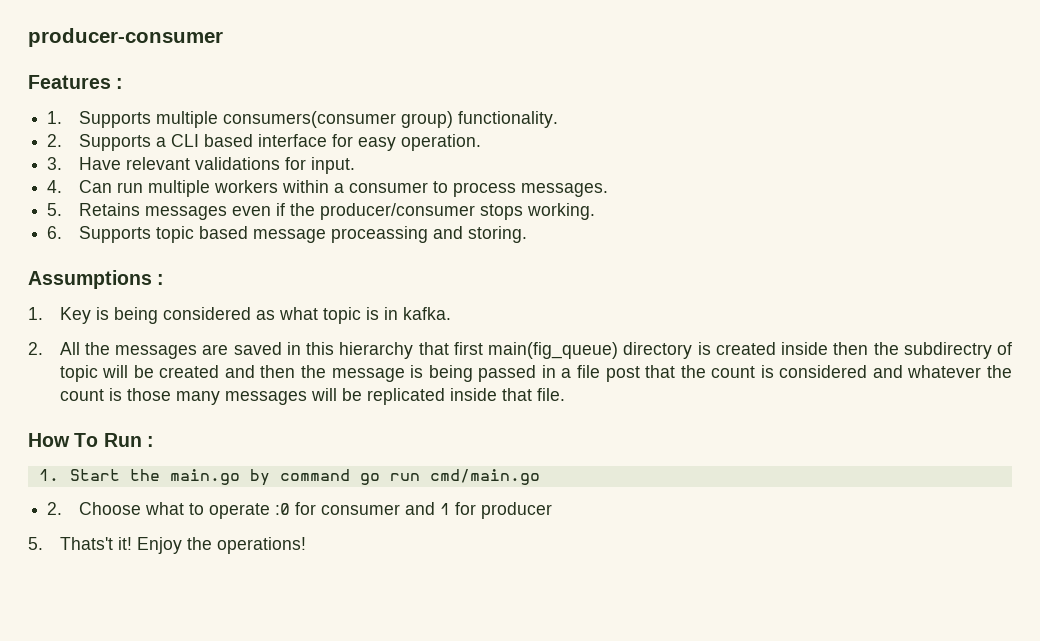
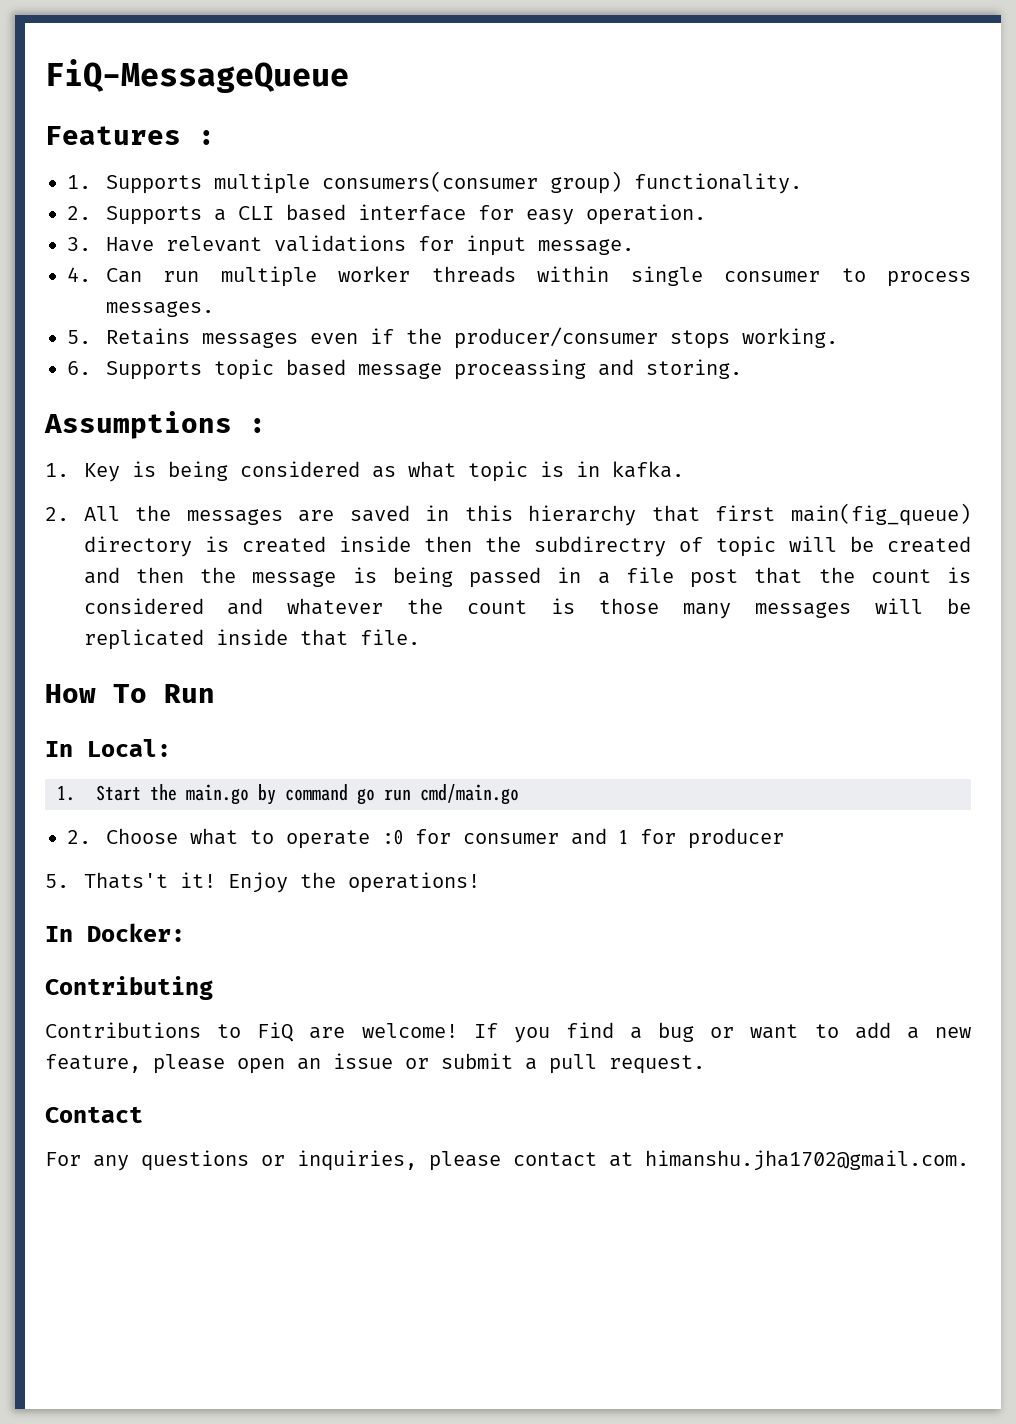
- producer-consumer
+ FiQ-MessageQueue
- 3. Have relevant validations for input.
+ 3. Have relevant validations for input message.
- 4. Can run multiple workers within a consumer to process messages.
+ 4. Can run multiple worker threads within single consumer to process messages.
- How To Run :
+ How To Run
+ In Local:
+ In Docker:
+ Contributing
+ Contributions to FiQ are welcome! If you find a bug or want to add a new feature, please open an issue or submit a pull request.
+ Contact
+ For any questions or inquiries, please contact at himanshu.jha1702@gmail.com.

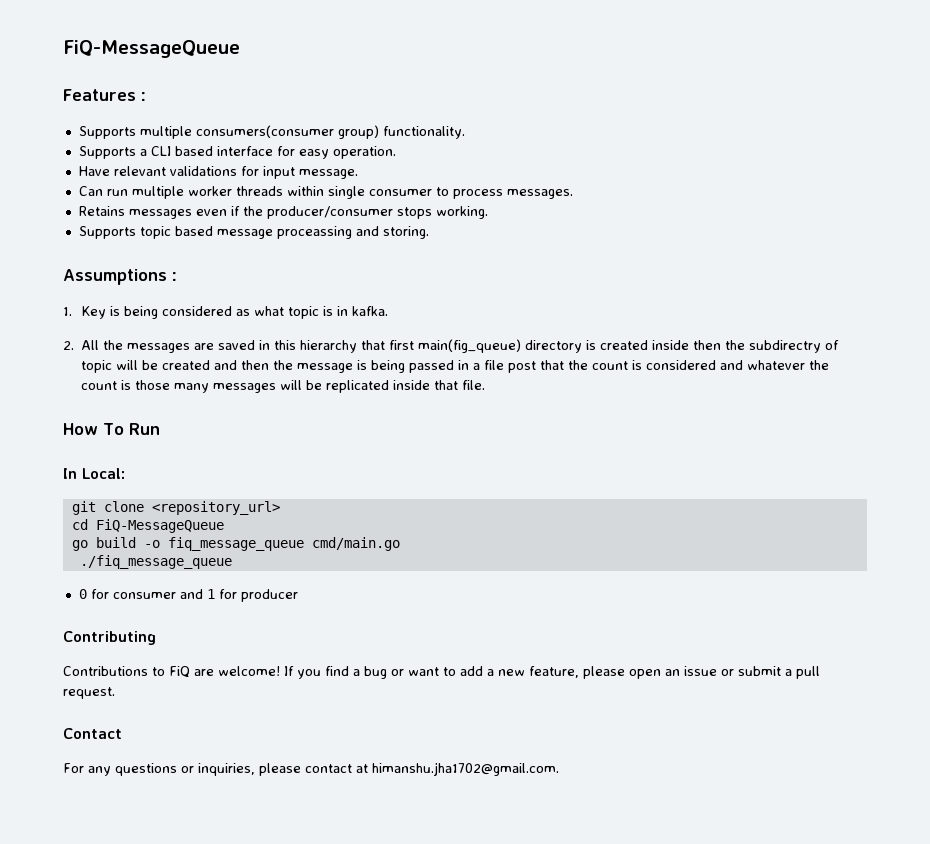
- 1. Supports multiple consumers(consumer group) functionality.
+ Supports multiple consumers(consumer group) functionality.
- 2. Supports a CLI based interface for easy operation.
+ Supports a CLI based interface for easy operation.
- 3. Have relevant validations for input message.
+ Have relevant validations for input message.
- 4. Can run multiple worker threads within single consumer to process messages.
+ Can run multiple worker threads within single consumer to process messages.
- 5. Retains messages even if the producer/consumer stops working.
+ Retains messages even if the producer/consumer stops working.
- 6. Supports topic based message proceassing and storing.
+ Supports topic based message proceassing and storing.
- 1. Start the main.go by command go run cmd/main.go
- 2. Choose what to operate :0 for consumer and 1 for producer
+ git clone <repository_url>
+ cd FiQ-MessageQueue
+ go build -o fiq_message_queue cmd/main.go
+ ./fiq_message_queue
+ 0 for consumer and 1 for producer
- 5. Thats't it! Enjoy the operations!
- In Docker:

